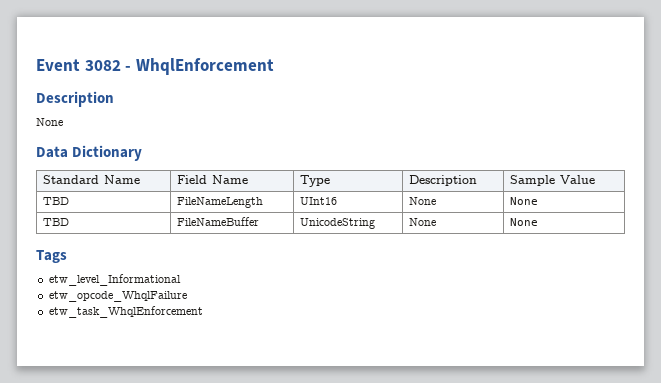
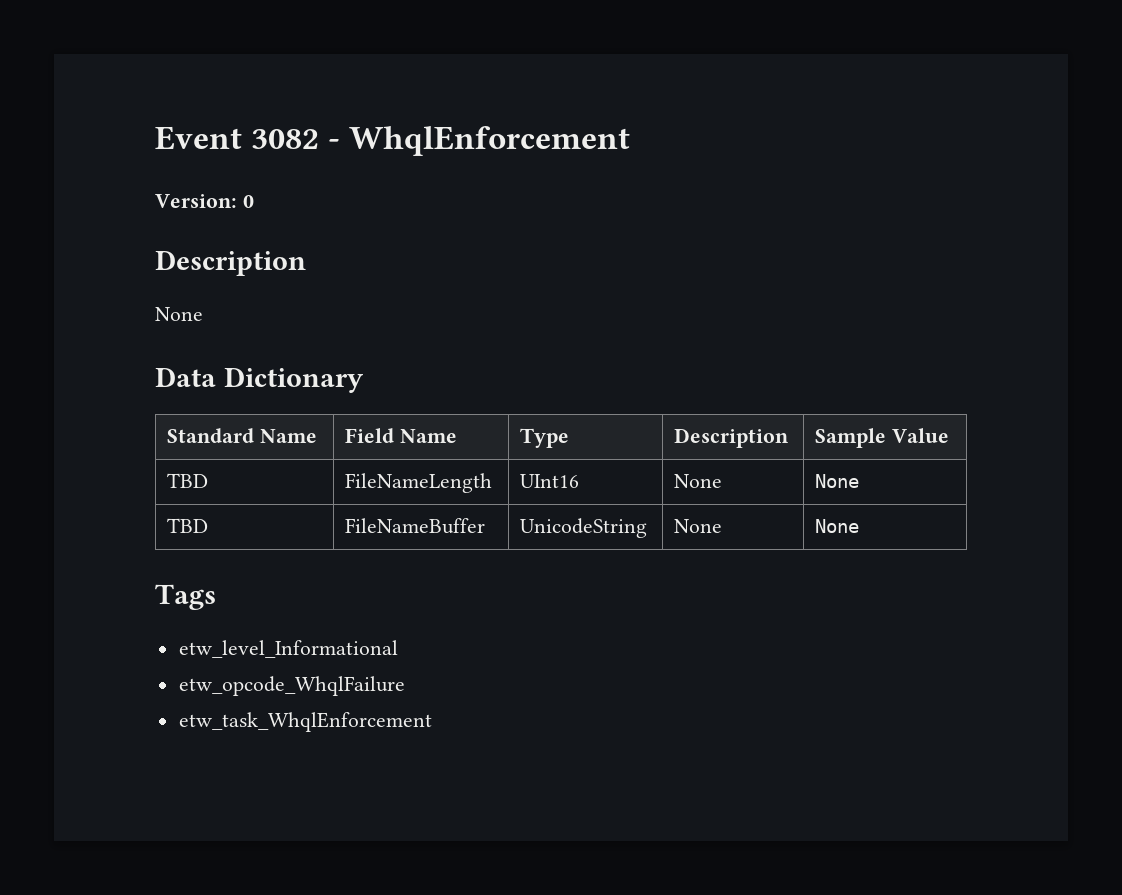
+ Version: 0

